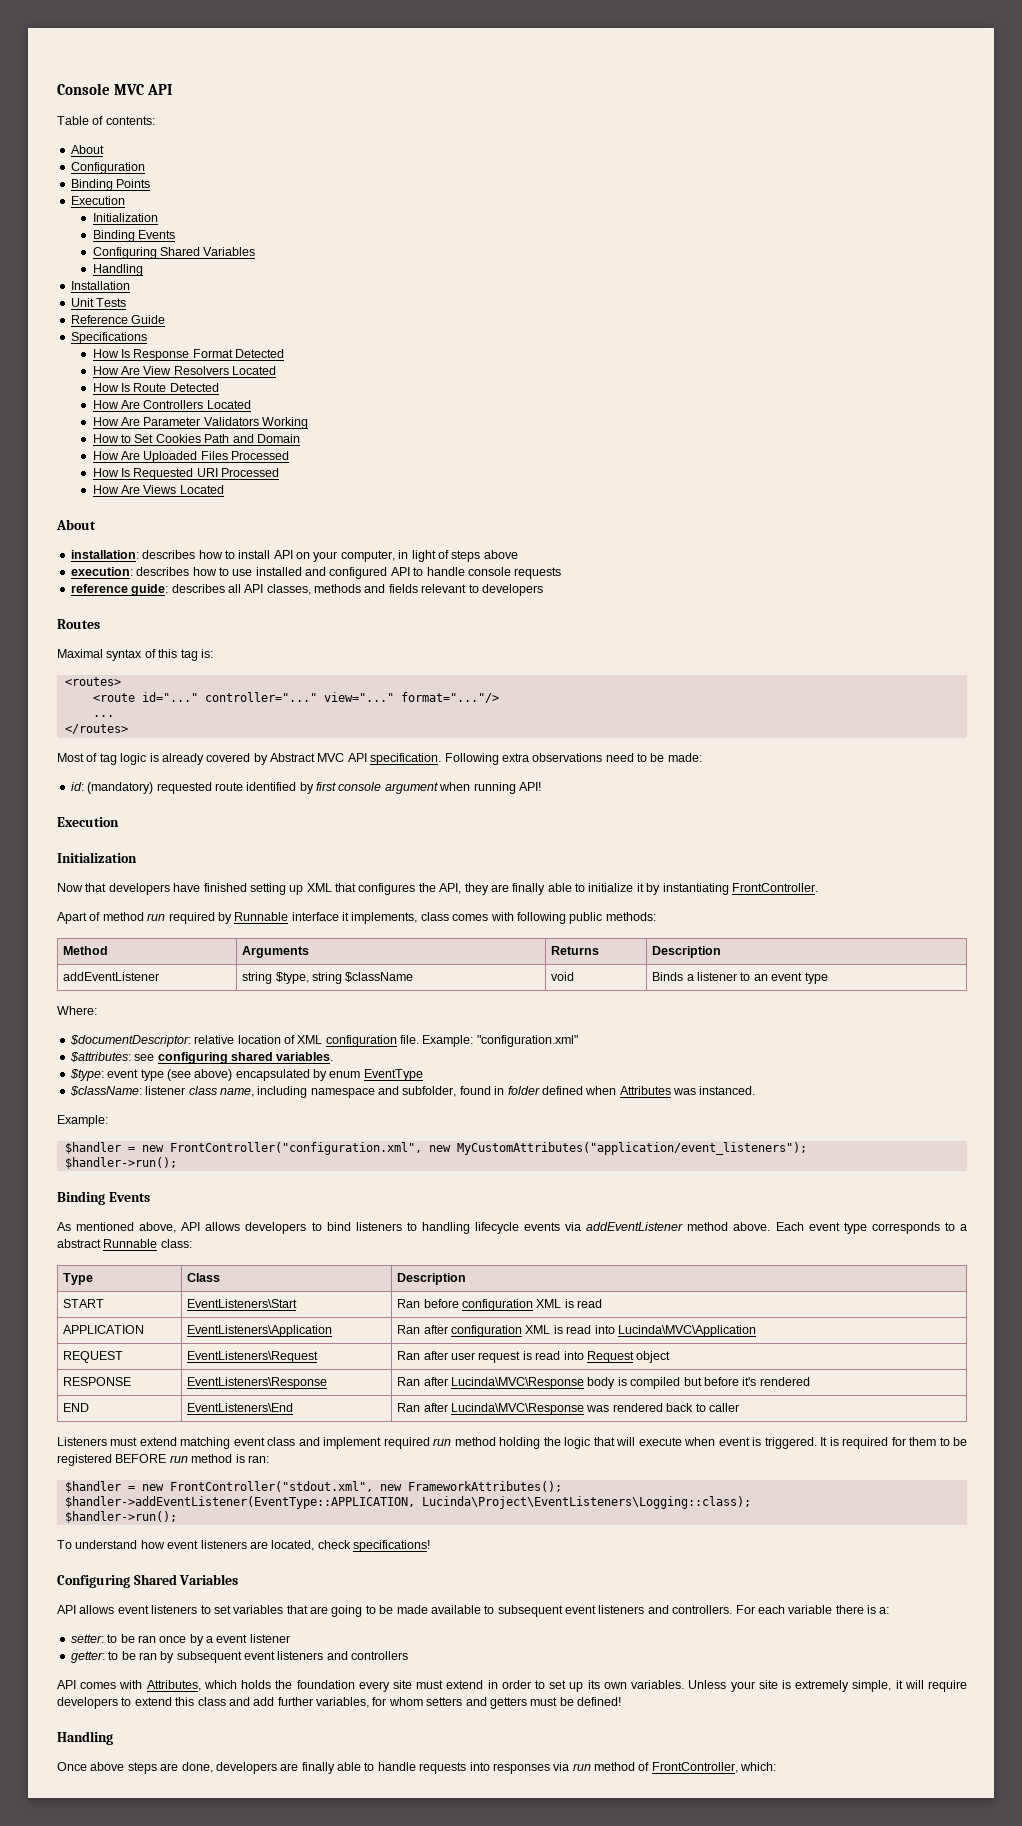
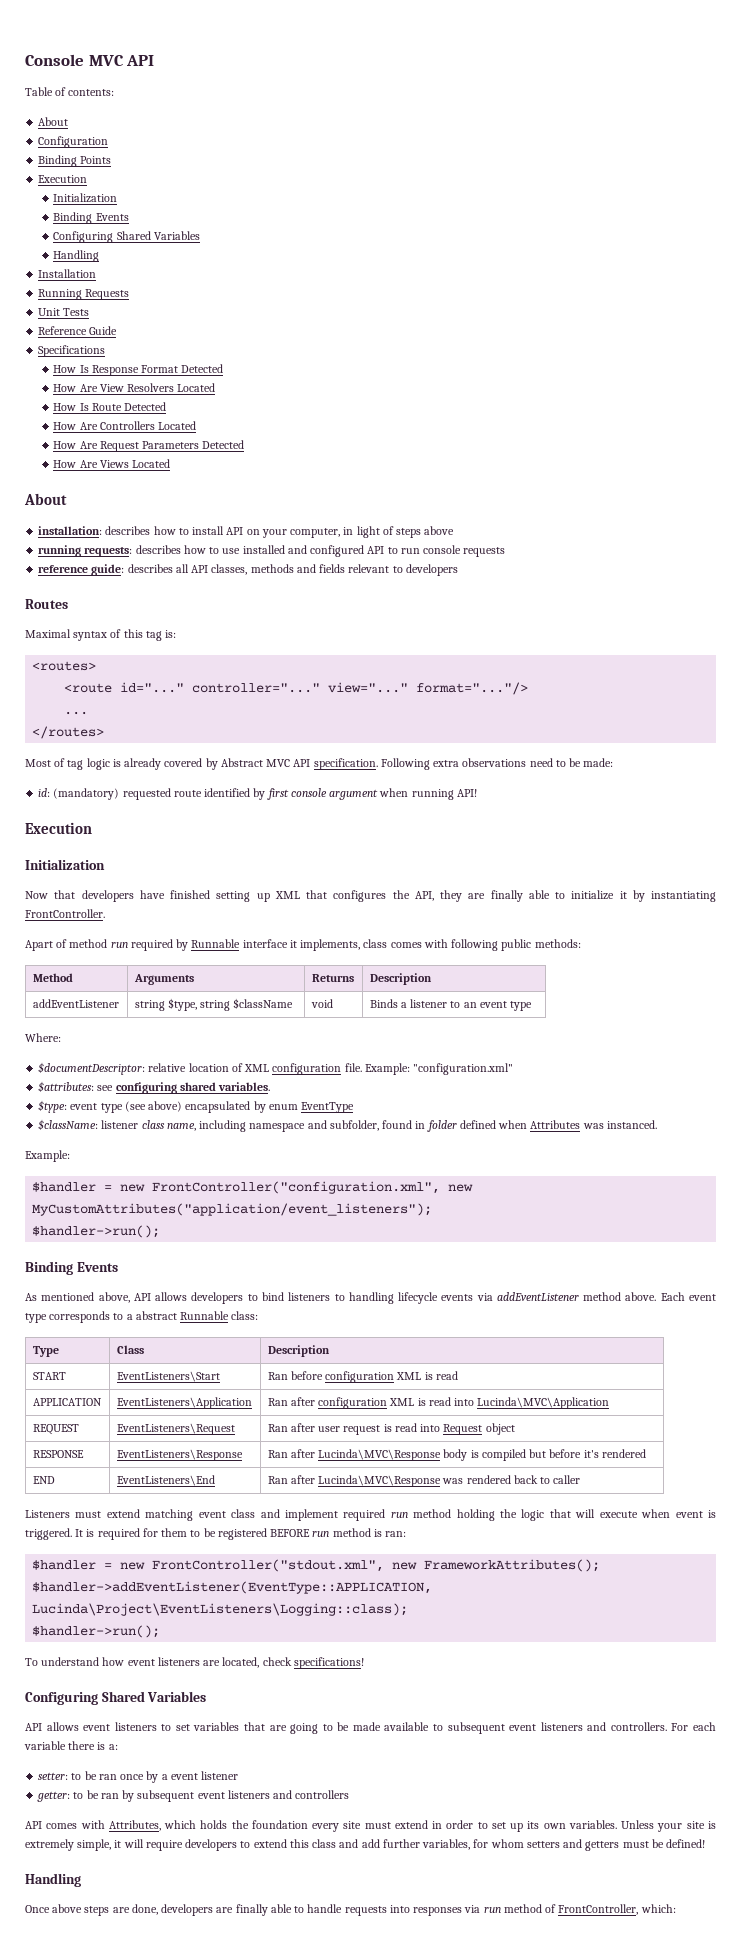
+ Running Requests
- How Are Parameter Validators Working
- How to Set Cookies Path and Domain
- How Are Uploaded Files Processed
- How Is Requested URI Processed
+ How Are Request Parameters Detected
- execution: describes how to use installed and configured API to handle console requests
+ running requests: describes how to use installed and configured API to run console requests

